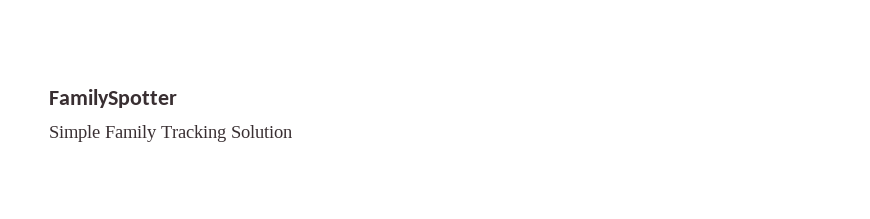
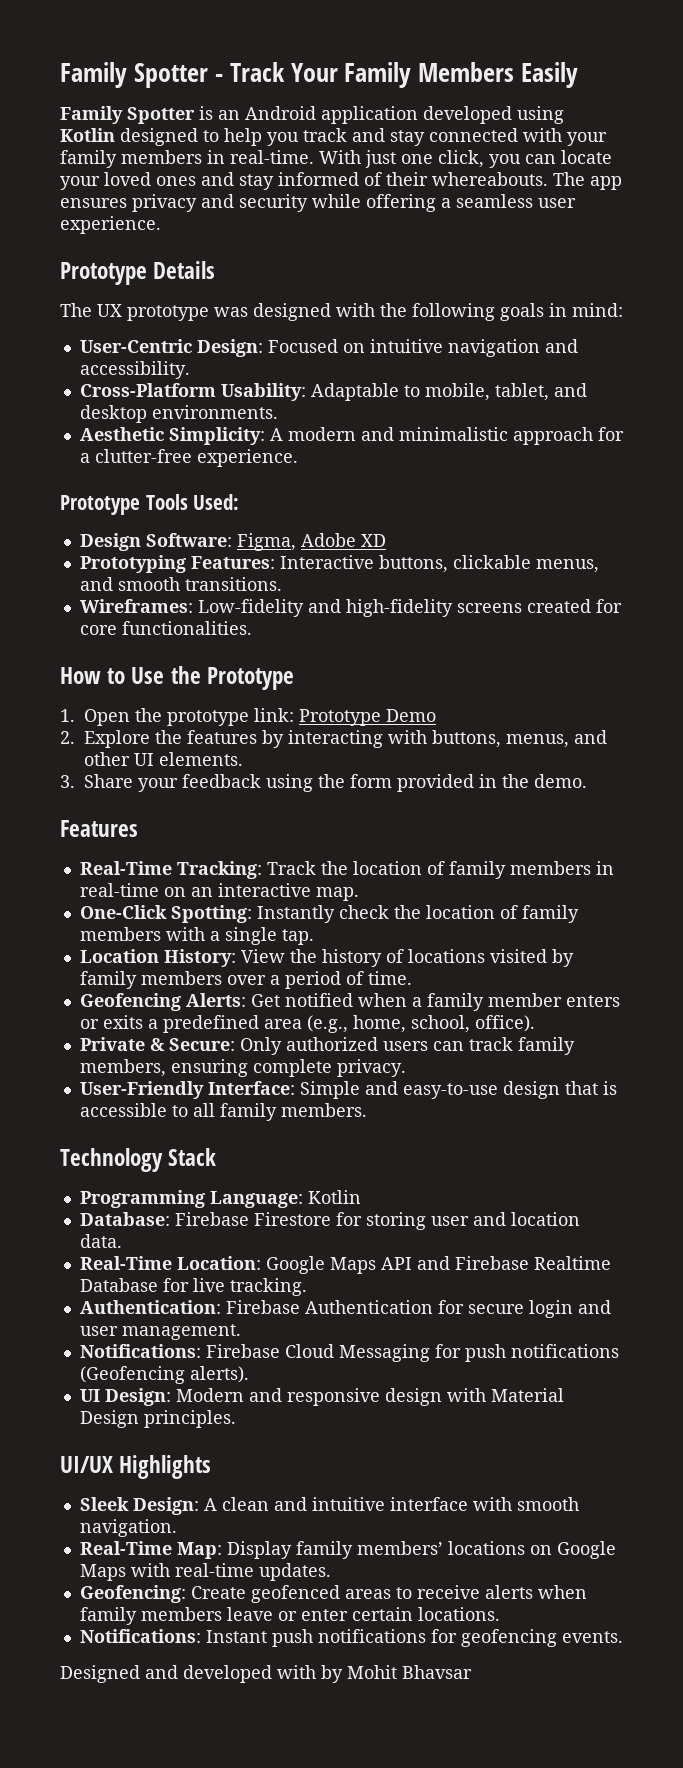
- FamilySpotter
- Simple Family Tracking Solution
+ Family Spotter - Track Your Family Members Easily
+ Family Spotter is an Android application developed using Kotlin designed to help you track and stay connected with your family members in real-time. With just one click, you can locate your loved ones and stay informed of their whereabouts. The app ensures privacy and security while offering a seamless user experience.
+ Prototype Details
+ The UX prototype was designed with the following goals in mind:
+ User-Centric Design: Focused on intuitive navigation and accessibility.
+ Cross-Platform Usability: Adaptable to mobile, tablet, and desktop environments.
+ Aesthetic Simplicity: A modern and minimalistic approach for a clutter-free experience.
+ Prototype Tools Used:
+ Design Software: Figma, Adobe XD
+ Prototyping Features: Interactive buttons, clickable menus, and smooth transitions.
+ Wireframes: Low-fidelity and high-fidelity screens created for core functionalities.
+ How to Use the Prototype
+ 1. Open the prototype link: Prototype Demo
+ 2. Explore the features by interacting with buttons, menus, and other UI elements.
+ 3. Share your feedback using the form provided in the demo.
+ Features
+ Real-Time Tracking: Track the location of family members in real-time on an interactive map.
+ One-Click Spotting: Instantly check the location of family members with a single tap.
+ Location History: View the history of locations visited by family members over a period of time.
+ Geofencing Alerts: Get notified when a family member enters or exits a predefined area (e.g., home, school, office).
+ Private & Secure: Only authorized users can track family members, ensuring complete privacy.
+ User-Friendly Interface: Simple and easy-to-use design that is accessible to all family members.
+ Technology Stack
+ Programming Language: Kotlin
+ Database: Firebase Firestore for storing user and location data.
+ Real-Time Location: Google Maps API and Firebase Realtime Database for live tracking.
+ Authentication: Firebase Authentication for secure login and user management.
+ Notifications: Firebase Cloud Messaging for push notifications (Geofencing alerts).
+ UI Design: Modern and responsive design with Material Design principles.
+ UI/UX Highlights
+ Sleek Design: A clean and intuitive interface with smooth navigation.
+ Real-Time Map: Display family members’ locations on Google Maps with real-time updates.
+ Geofencing: Create geofenced areas to receive alerts when family members leave or enter certain locations.
+ Notifications: Instant push notifications for geofencing events.
+ Designed and developed with by Mohit Bhavsar

